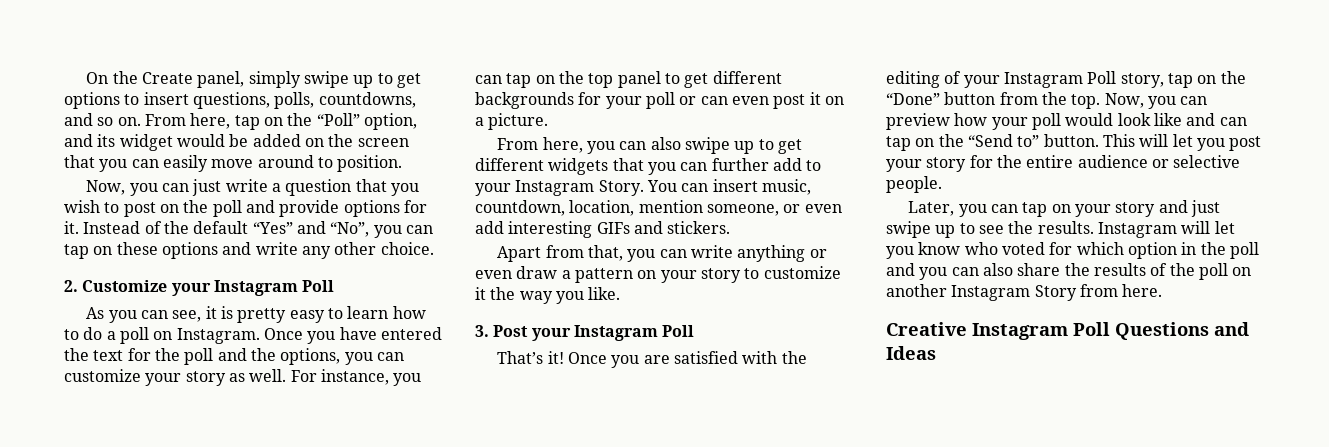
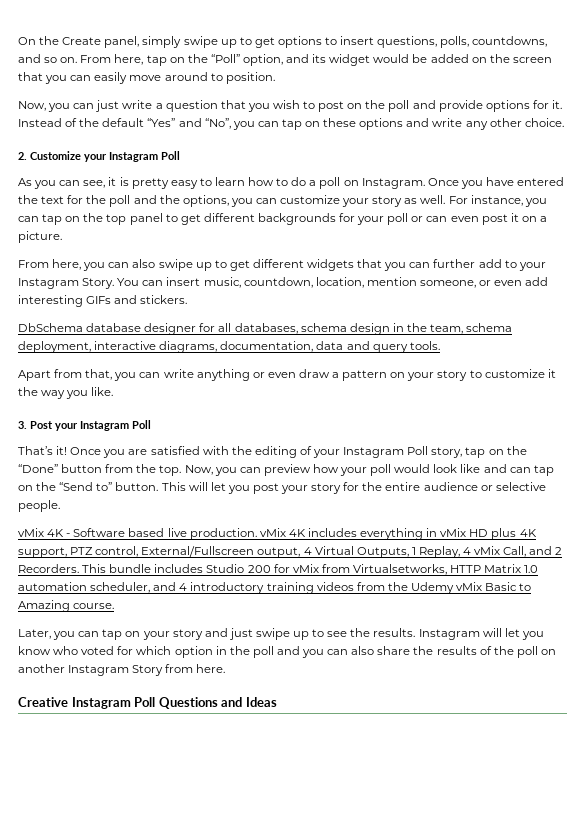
+ DbSchema database designer for all databases, schema design in the team, schema deployment, interactive diagrams, documentation, data and query tools.
+ vMix 4K - Software based live production. vMix 4K includes everything in vMix HD plus 4K support, PTZ control, External/Fullscreen output, 4 Virtual Outputs, 1 Replay, 4 vMix Call, and 2 Recorders. This bundle includes Studio 200 for vMix from Virtualsetworks, HTTP Matrix 1.0 automation scheduler, and 4 introductory training videos from the Udemy vMix Basic to Amazing course.

